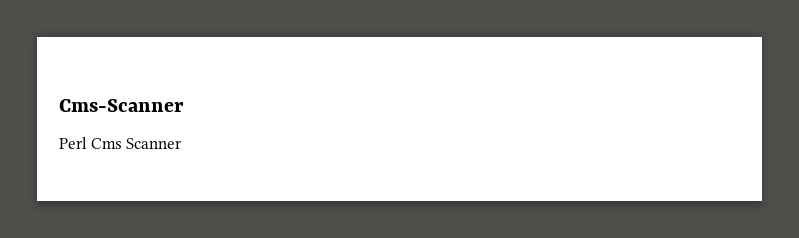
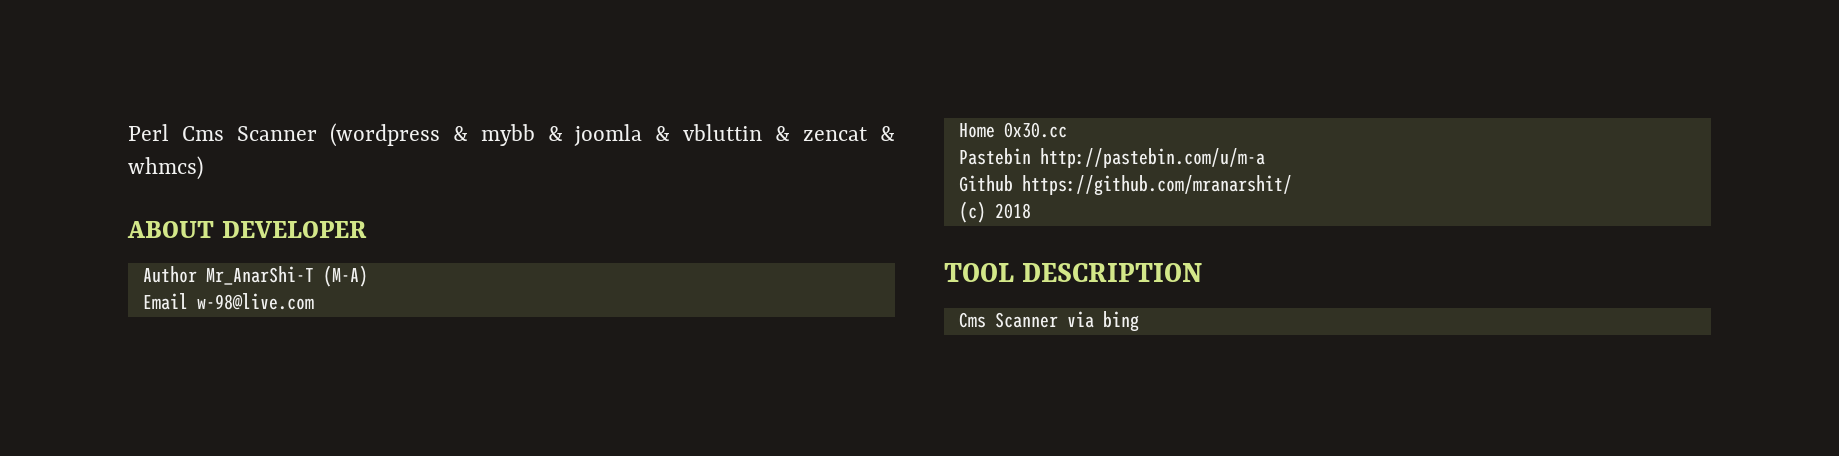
- Cms-Scanner
- Perl Cms Scanner
+ Perl Cms Scanner (wordpress & mybb & joomla & vbluttin & zencat & whmcs)
+ ABOUT DEVELOPER
+ Author Mr_AnarShi-T (M-A)
+ Email w-98@live.com
+ Home 0x30.cc
+ Pastebin http://pastebin.com/u/m-a
+ Github https://github.com/mranarshit/
+ (c) 2018
+ TOOL DESCRIPTION
+ Cms Scanner via bing

